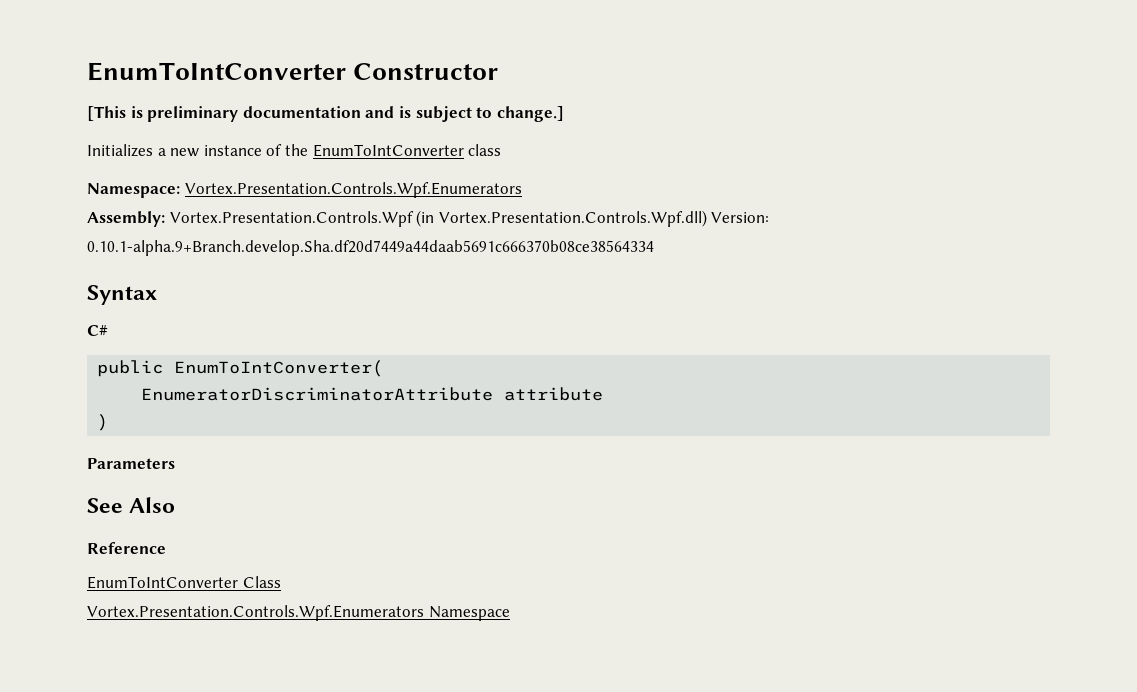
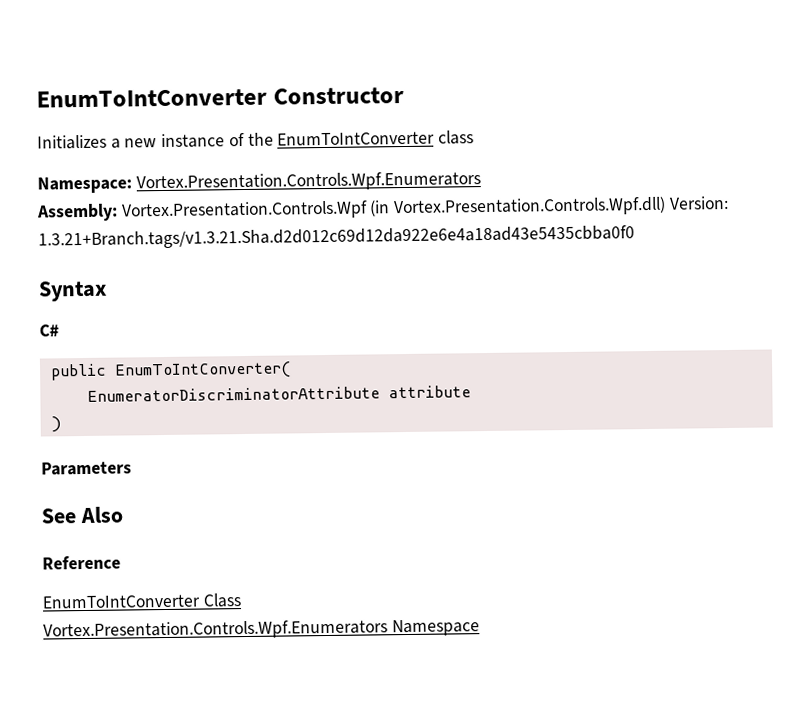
- [This is preliminary documentation and is subject to change.]
- Assembly: Vortex.Presentation.Controls.Wpf (in Vortex.Presentation.Controls.Wpf.dll) Version: 0.10.1-alpha.9+Branch.develop.Sha.df20d7449a44daab5691c666370b08ce38564334
+ Assembly: Vortex.Presentation.Controls.Wpf (in Vortex.Presentation.Controls.Wpf.dll) Version: 1.3.21+Branch.tags/v1.3.21.Sha.d2d012c69d12da922e6e4a18ad43e5435cbba0f0

